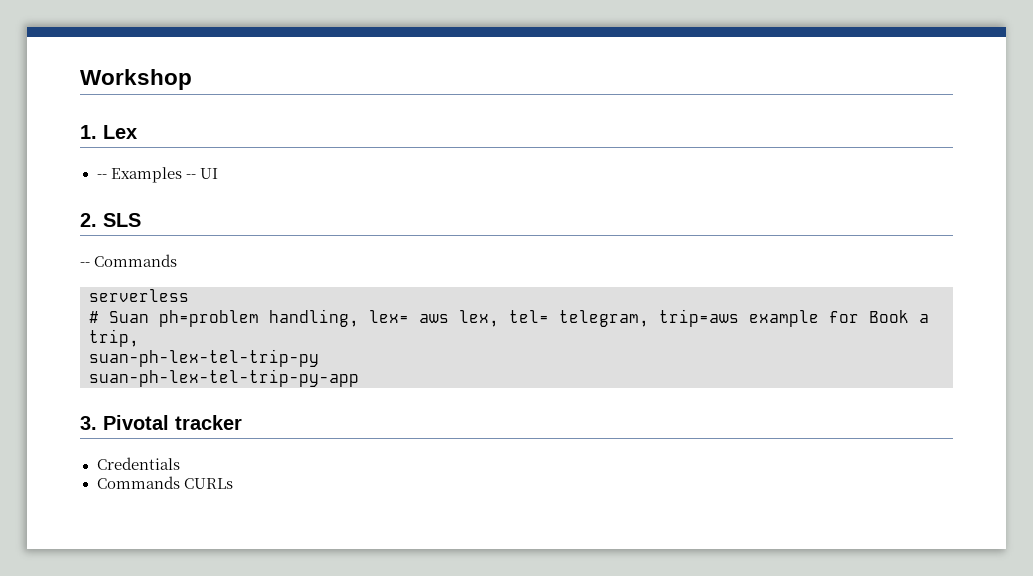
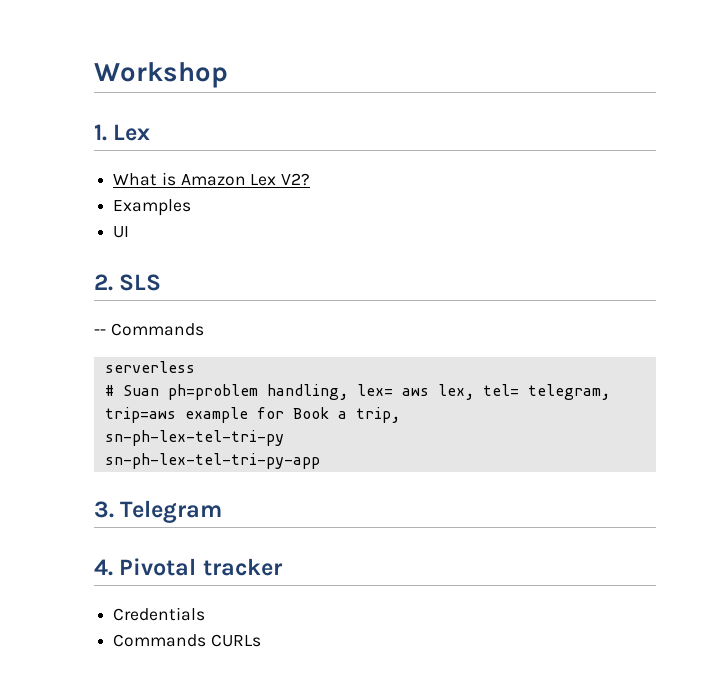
- -- Examples -- UI
+ What is Amazon Lex V2?
+ Examples
+ UI
- suan-ph-lex-tel-trip-py
- suan-ph-lex-tel-trip-py-app
+ sn-ph-lex-tel-tri-py
+ sn-ph-lex-tel-tri-py-app
- 3. Pivotal tracker
+ 3. Telegram
+ 4. Pivotal tracker

